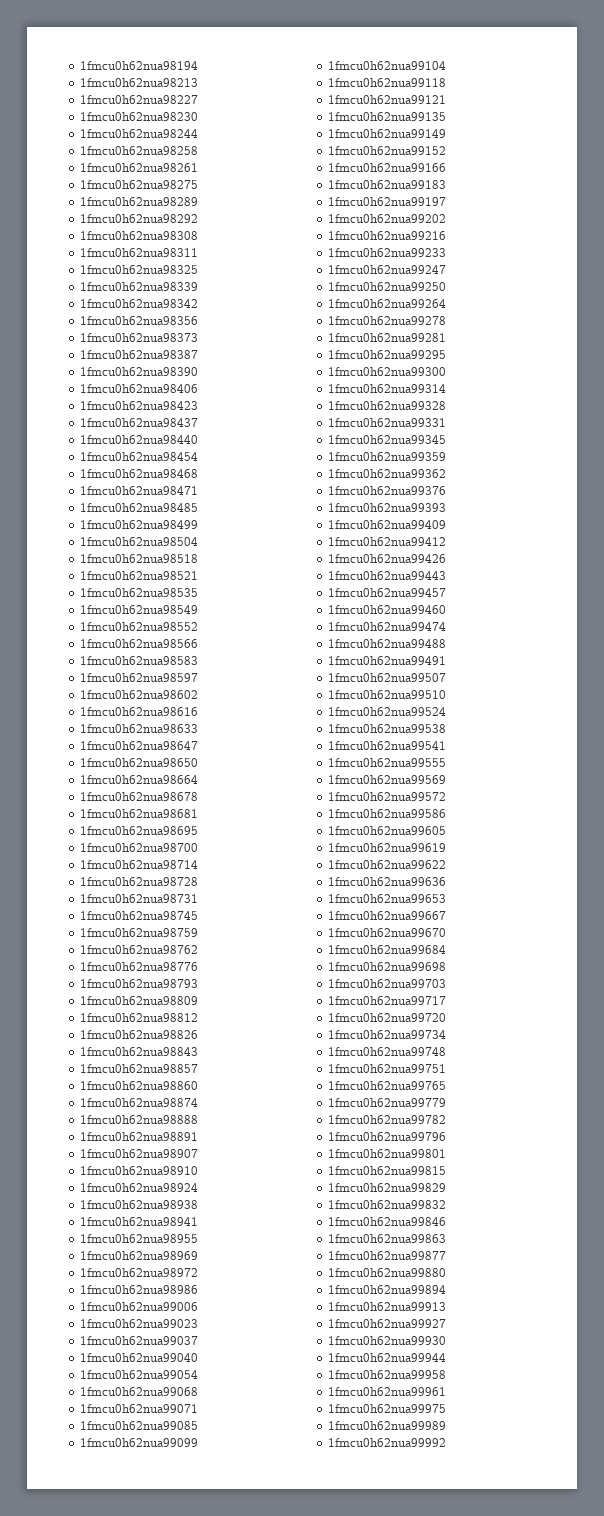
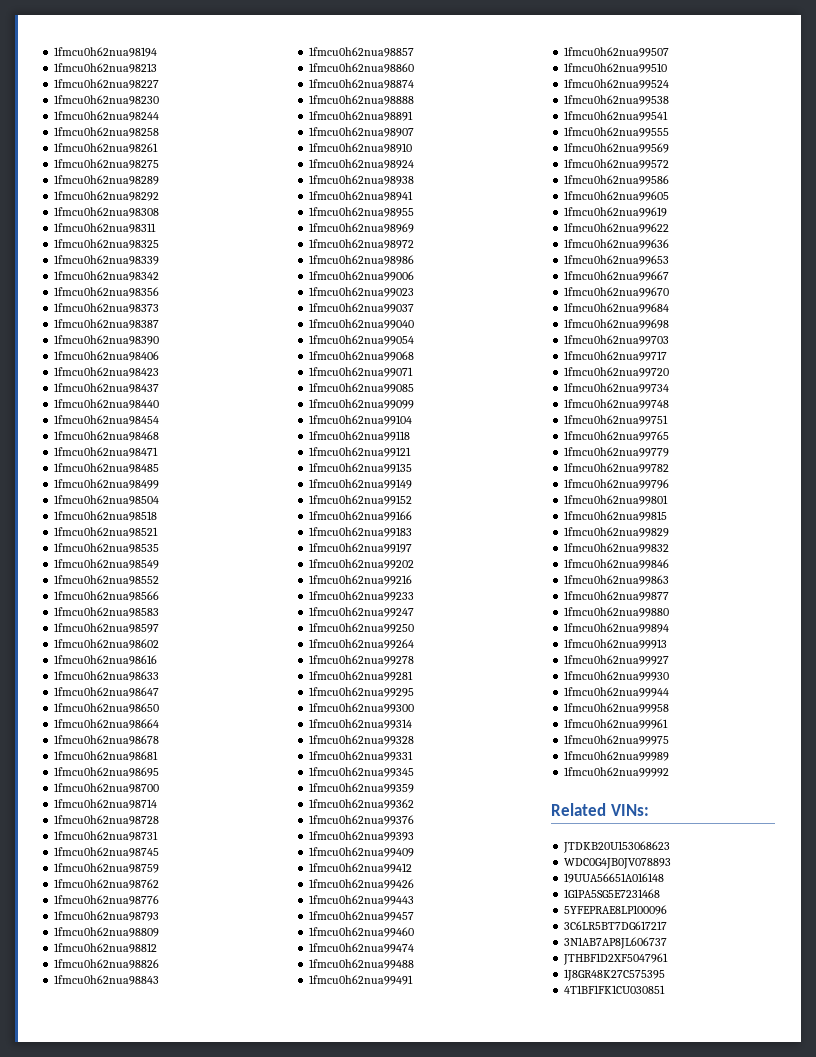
+ Related VINs:
+ JTDKB20U153068623
+ WDC0G4JB0JV078893
+ 19UUA56651A016148
+ 1G1PA5SG5E7231468
+ 5YFEPRAE8LP100096
+ 3C6LR5BT7DG617217
+ 3N1AB7AP8JL606737
+ JTHBF1D2XF5047961
+ 1J8GR48K27C575395
+ 4T1BF1FK1CU030851

